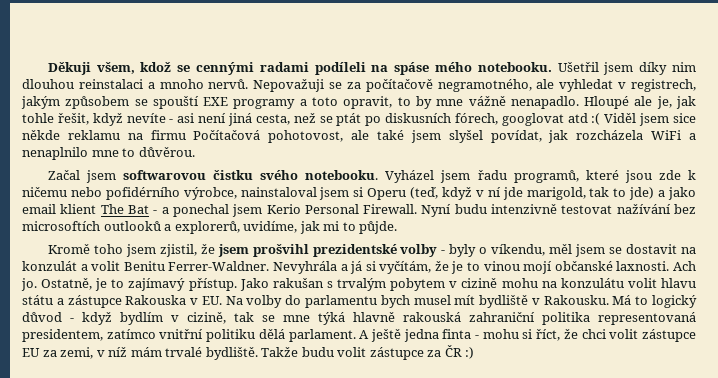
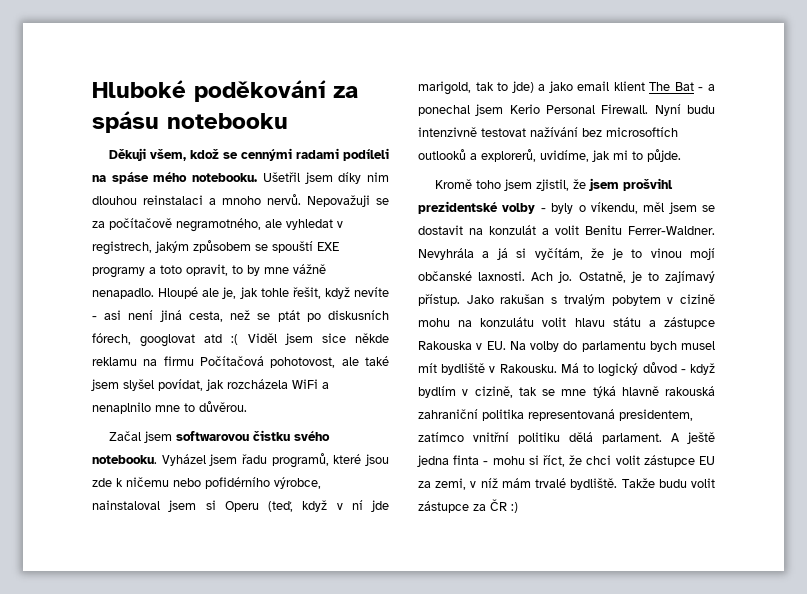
+ Hluboké poděkování za spásu notebooku

